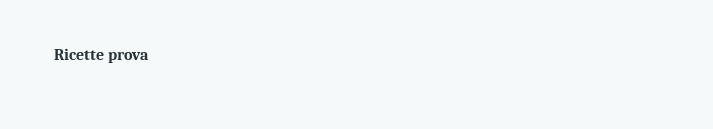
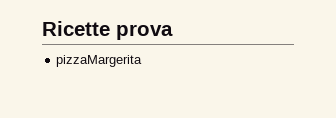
+ pizzaMargerita

